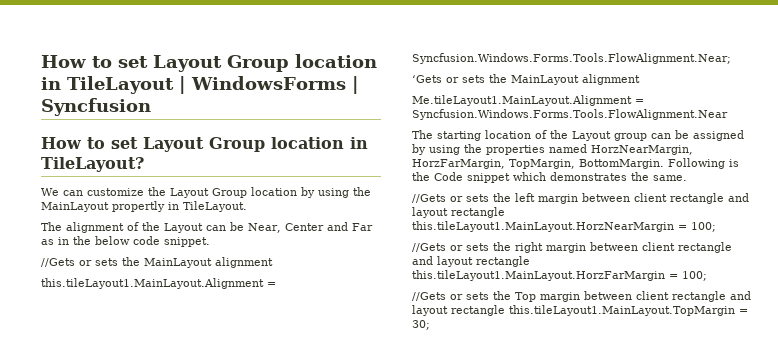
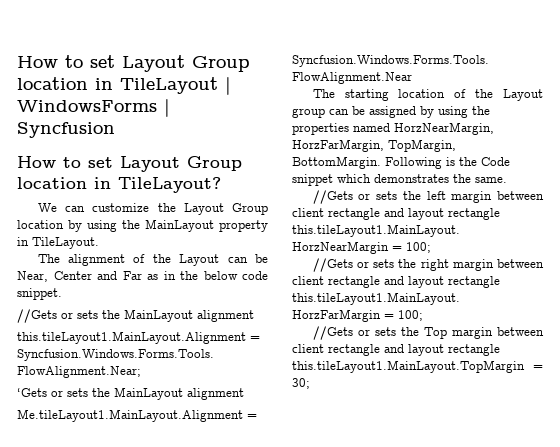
- We can customize the Layout Group location by using the MainLayout propertly in TileLayout.
+ We can customize the Layout Group location by using the MainLayout property in TileLayout.

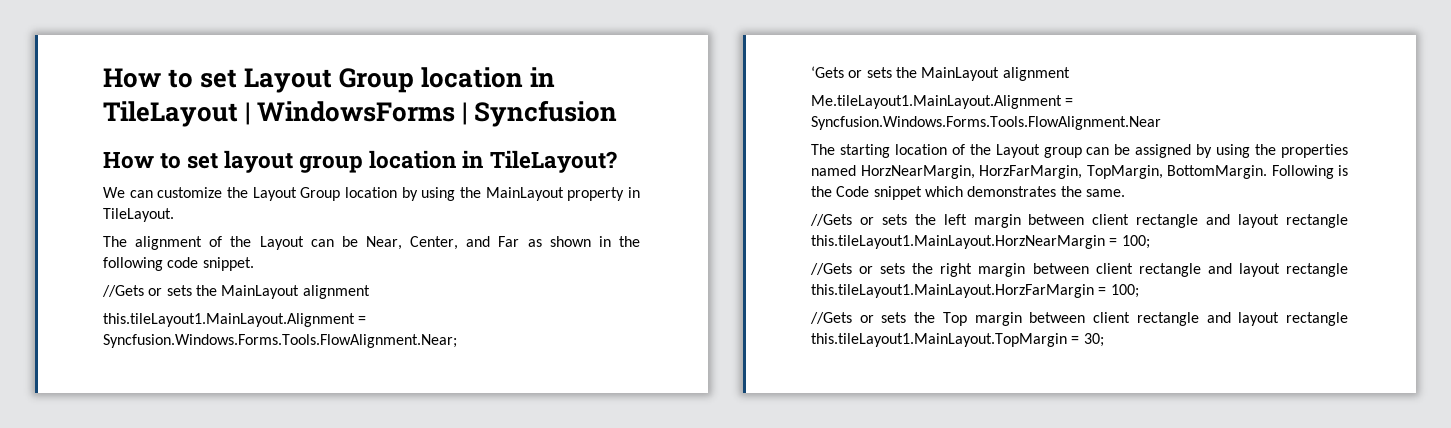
- How to set Layout Group location in TileLayout?
+ How to set layout group location in TileLayout?
- The alignment of the Layout can be Near, Center and Far as in the below code snippet.
+ The alignment of the Layout can be Near, Center, and Far as shown in the following code snippet.

